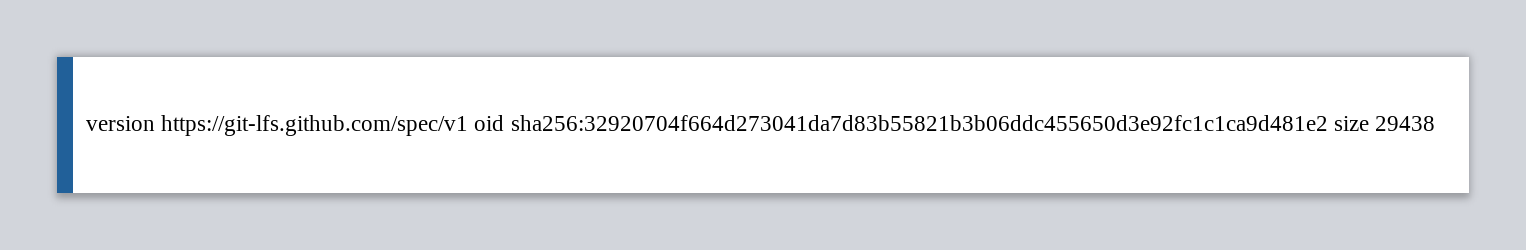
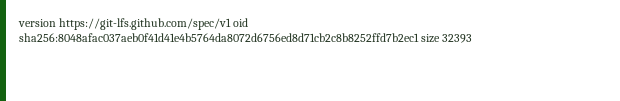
- version https://git-lfs.github.com/spec/v1 oid sha256:32920704f664d273041da7d83b55821b3b06ddc455650d3e92fc1c1ca9d481e2 size 29438
+ version https://git-lfs.github.com/spec/v1 oid sha256:8048afac037aeb0f41d41e4b5764da8072d6756ed8d71cb2c8b8252ffd7b2ec1 size 32393

